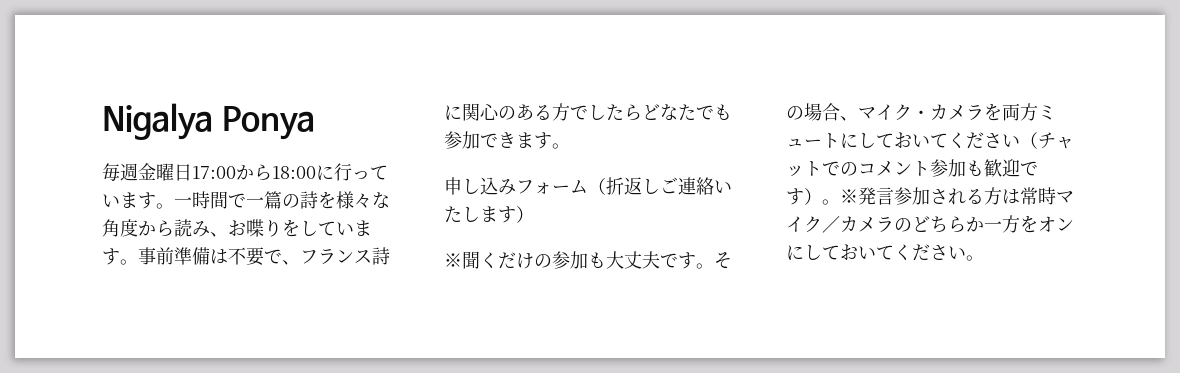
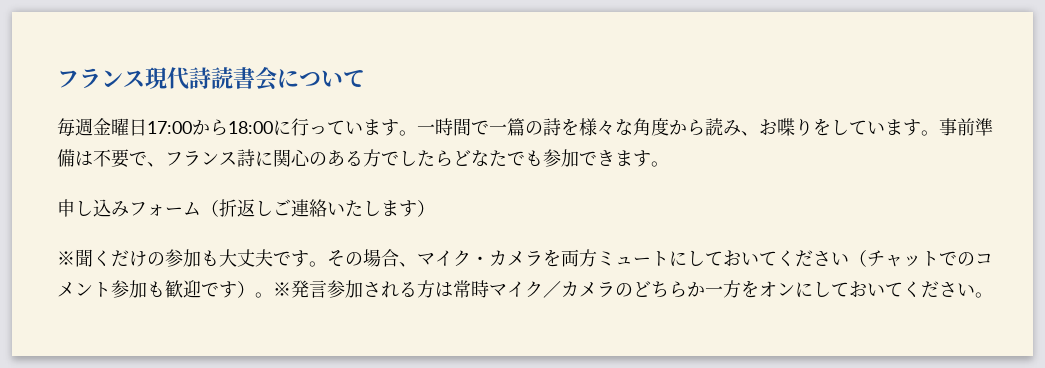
- Nigalya Ponya
+ フランス現代詩読書会について

